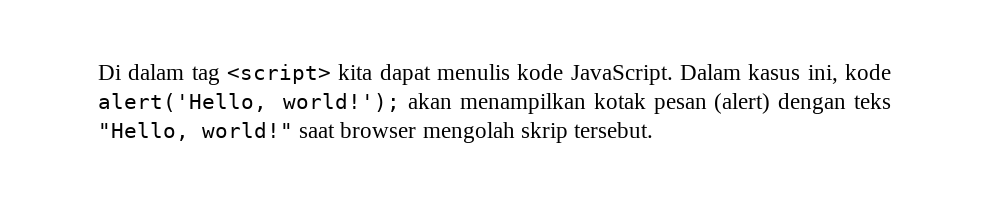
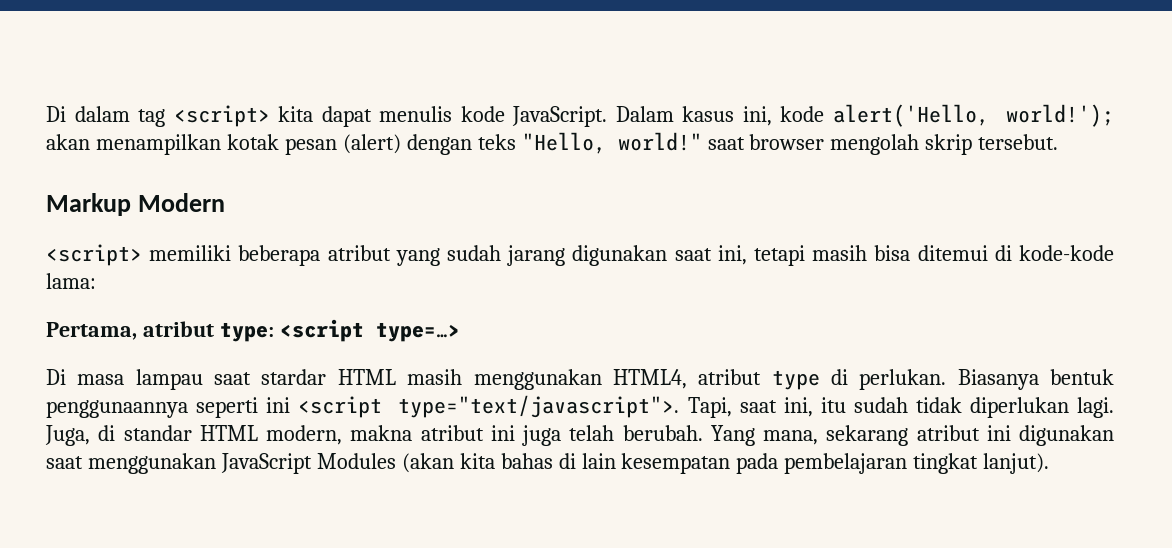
+ Markup Modern
+ <script> memiliki beberapa atribut yang sudah jarang digunakan saat ini, tetapi masih bisa ditemui di kode-kode lama:
+ Pertama, atribut type: <script type=…>
+ Di masa lampau saat stardar HTML masih menggunakan HTML4, atribut type di perlukan. Biasanya bentuk penggunaannya seperti ini <script type="text/javascript">. Tapi, saat ini, itu sudah tidak diperlukan lagi. Juga, di standar HTML modern, makna atribut ini juga telah berubah. Yang mana, sekarang atribut ini digunakan saat menggunakan JavaScript Modules (akan kita bahas di lain kesempatan pada pembelajaran tingkat lanjut).

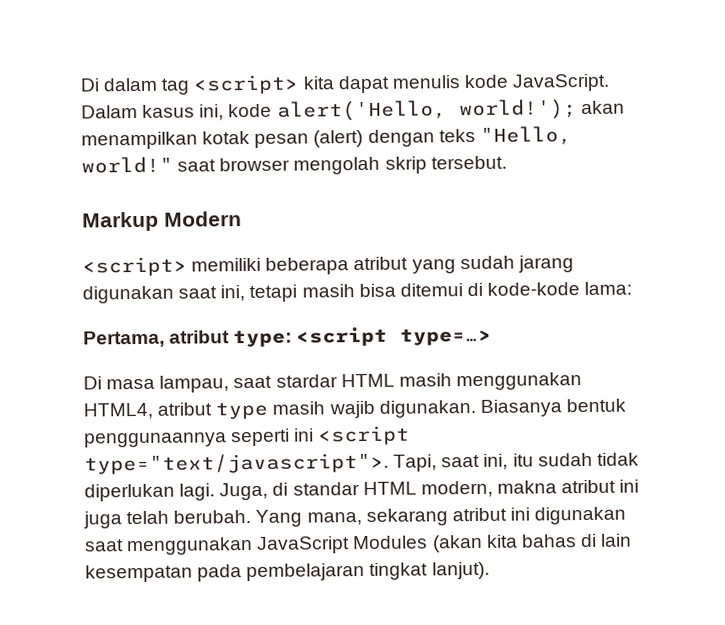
- Di masa lampau saat stardar HTML masih menggunakan HTML4, atribut type di perlukan.
+ Di masa lampau, saat stardar HTML masih menggunakan HTML4, atribut type masih wajib digunakan.

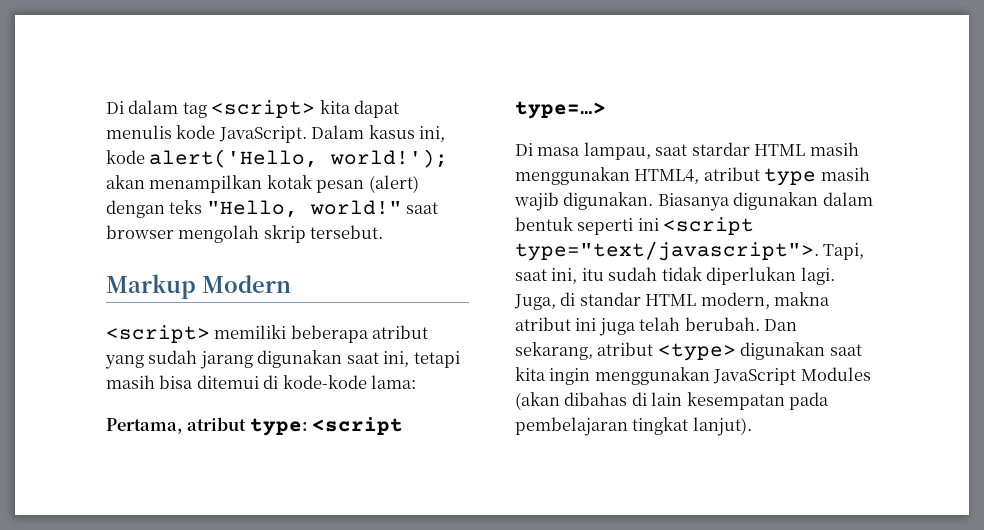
- Biasanya bentuk penggunaannya seperti ini <script type="text/javascript">.
+ Biasanya digunakan dalam bentuk seperti ini <script type="text/javascript">.
- Yang mana, sekarang atribut ini digunakan saat menggunakan JavaScript Modules (akan kita bahas di lain kesempatan pada pembelajaran tingkat lanjut).
+ Dan sekarang, atribut <type> digunakan saat kita ingin menggunakan JavaScript Modules (akan dibahas di lain kesempatan pada pembelajaran tingkat lanjut).

